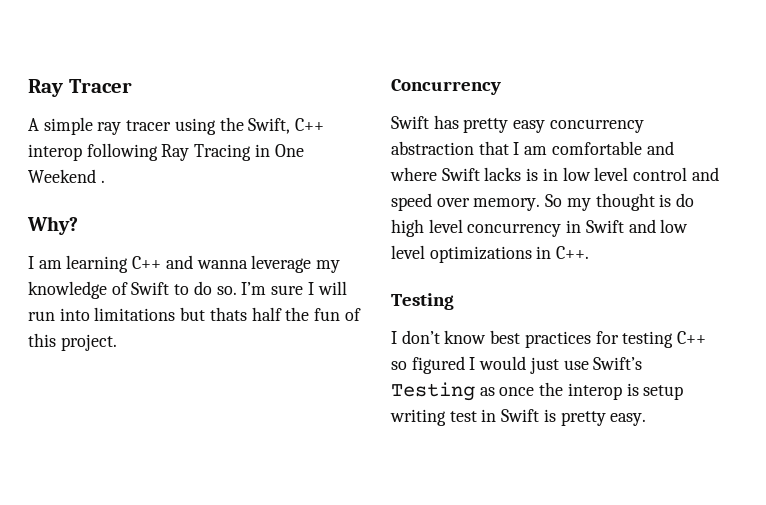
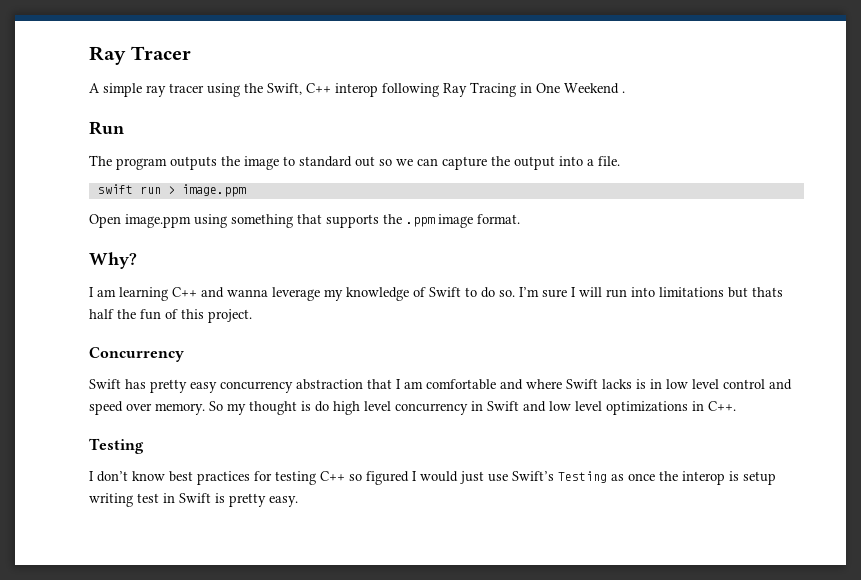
+ Run
+ The program outputs the image to standard out so we can capture the output into a file.
+ swift run > image.ppm
+ Open image.ppm using something that supports the .ppm image format.

